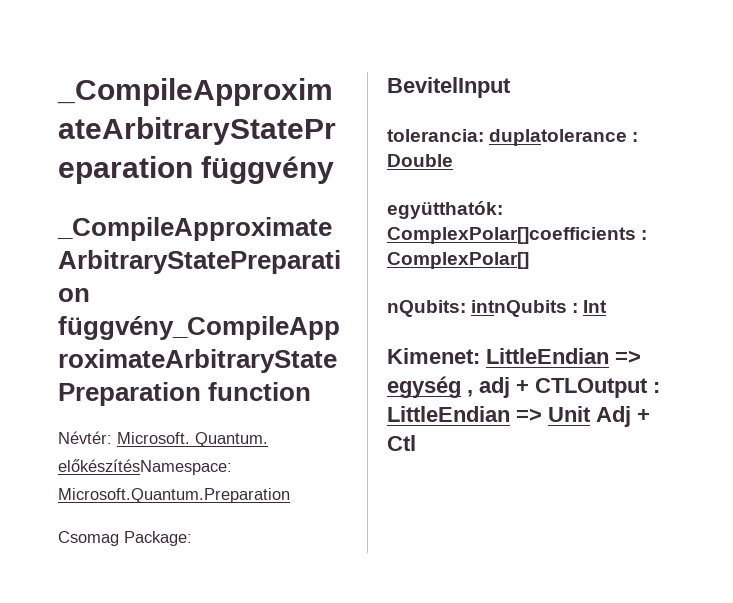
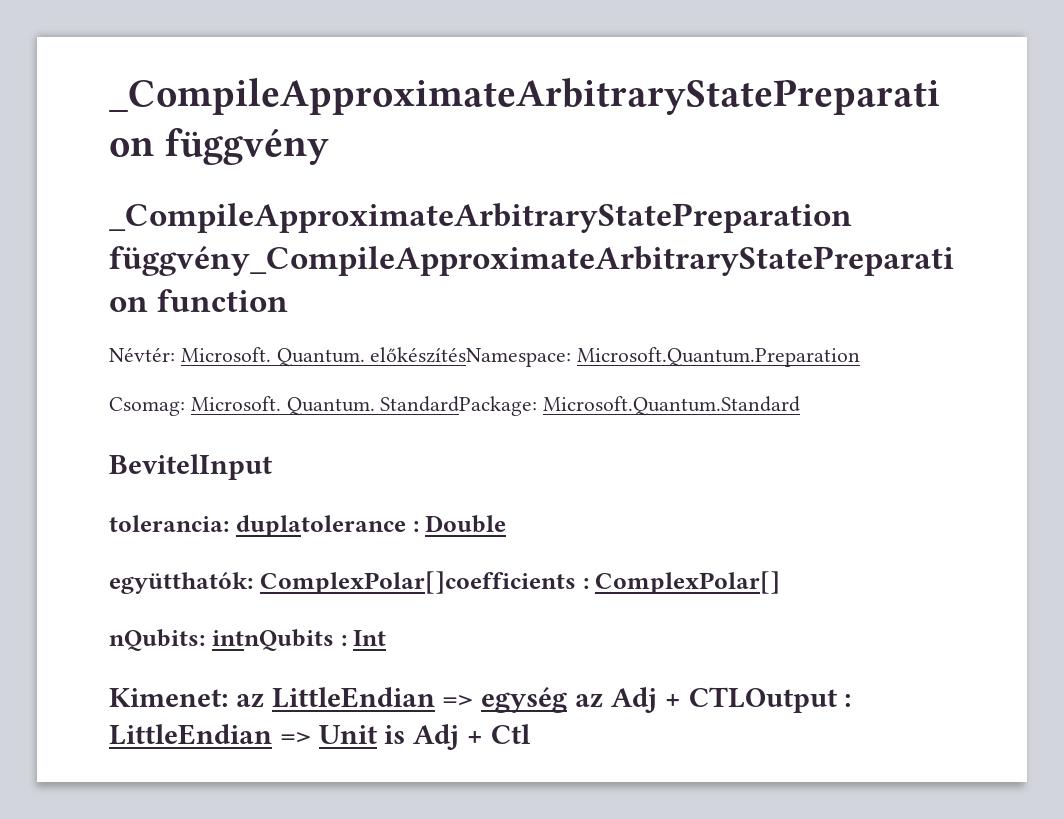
- Csomag Package:
+ Csomag: Microsoft. Quantum. StandardPackage: Microsoft.Quantum.Standard
- Kimenet: LittleEndian => egység , adj + CTLOutput : LittleEndian => Unit Adj + Ctl
+ Kimenet: az LittleEndian => egység az Adj + CTLOutput : LittleEndian => Unit is Adj + Ctl

